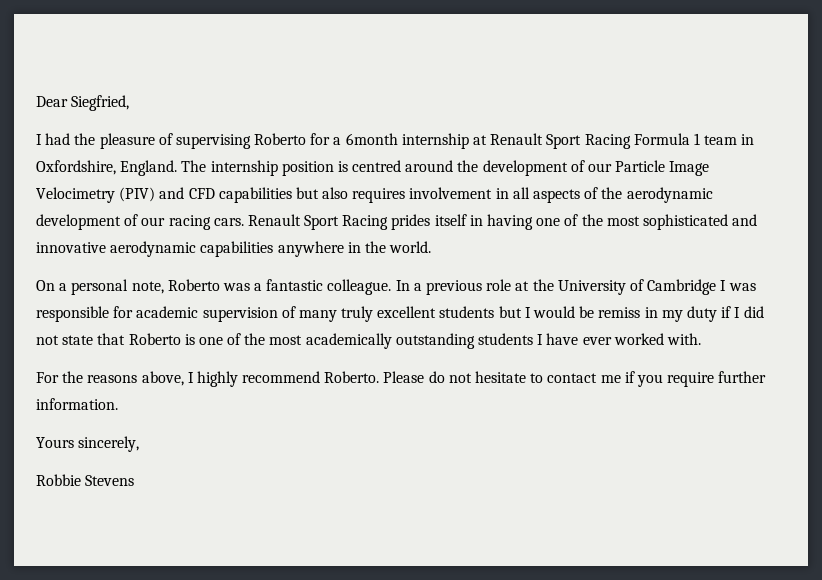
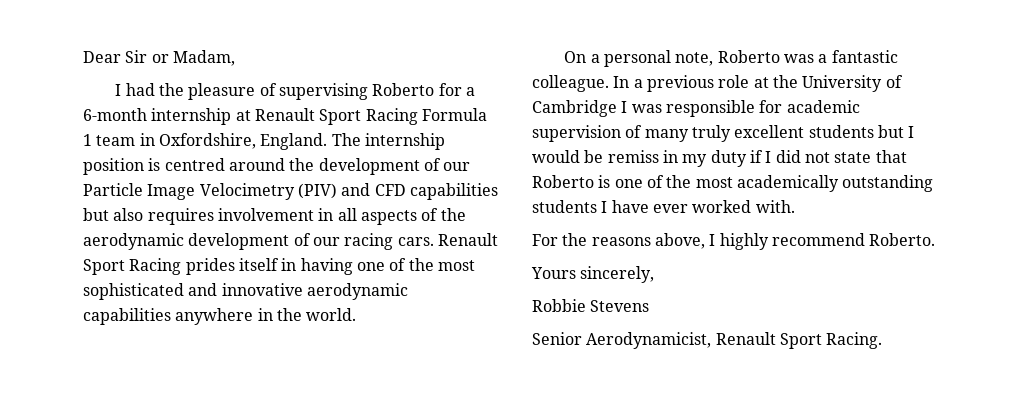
- Dear Siegfried,
+ Dear Sir or Madam,
- I had the pleasure of supervising Roberto for a 6month internship at Renault Sport Racing Formula 1 team in Oxfordshire, England.
+ I had the pleasure of supervising Roberto for a 6-month internship at Renault Sport Racing Formula 1 team in Oxfordshire, England.
- Please do not hesitate to contact me if you require further information.
+ Senior Aerodynamicist, Renault Sport Racing.

